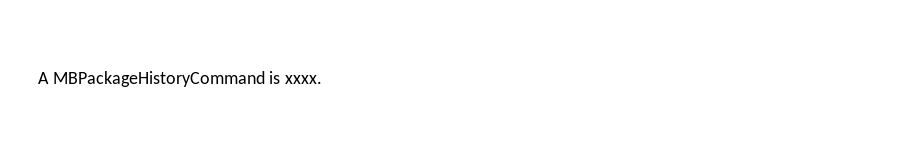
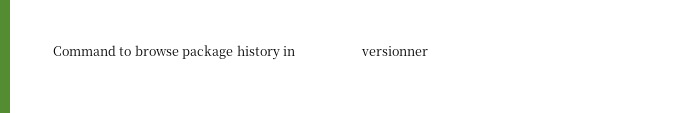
- A MBPackageHistoryCommand is xxxx.
+ Command to browse package history in versionner

